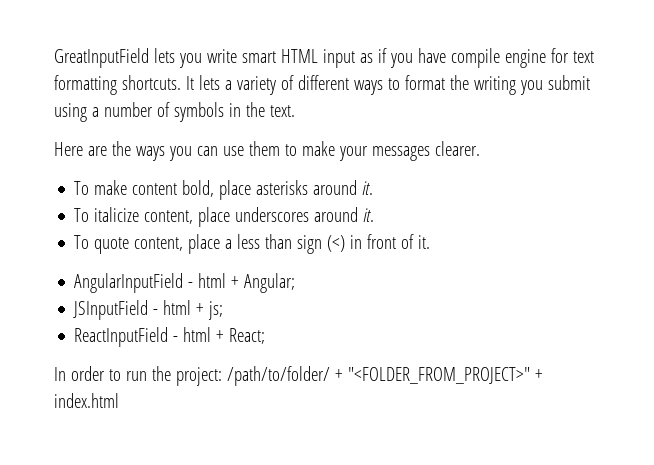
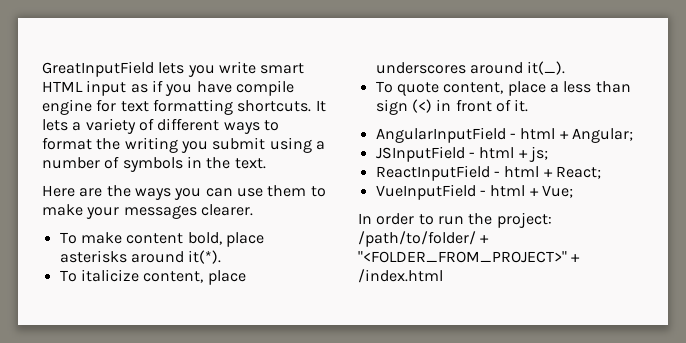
- To make content bold, place asterisks around it.
+ To make content bold, place asterisks around it(*).
- To italicize content, place underscores around it.
+ To italicize content, place underscores around it(_).
+ VueInputField - html + Vue;
- In order to run the project: /path/to/folder/ + "<FOLDER_FROM_PROJECT>" + index.html
+ In order to run the project: /path/to/folder/ + "<FOLDER_FROM_PROJECT>" + /index.html

